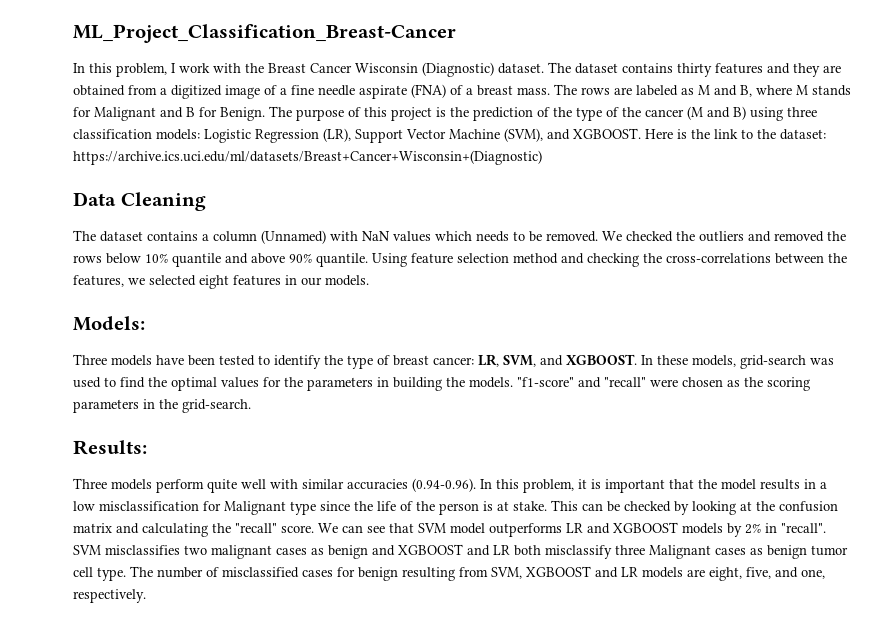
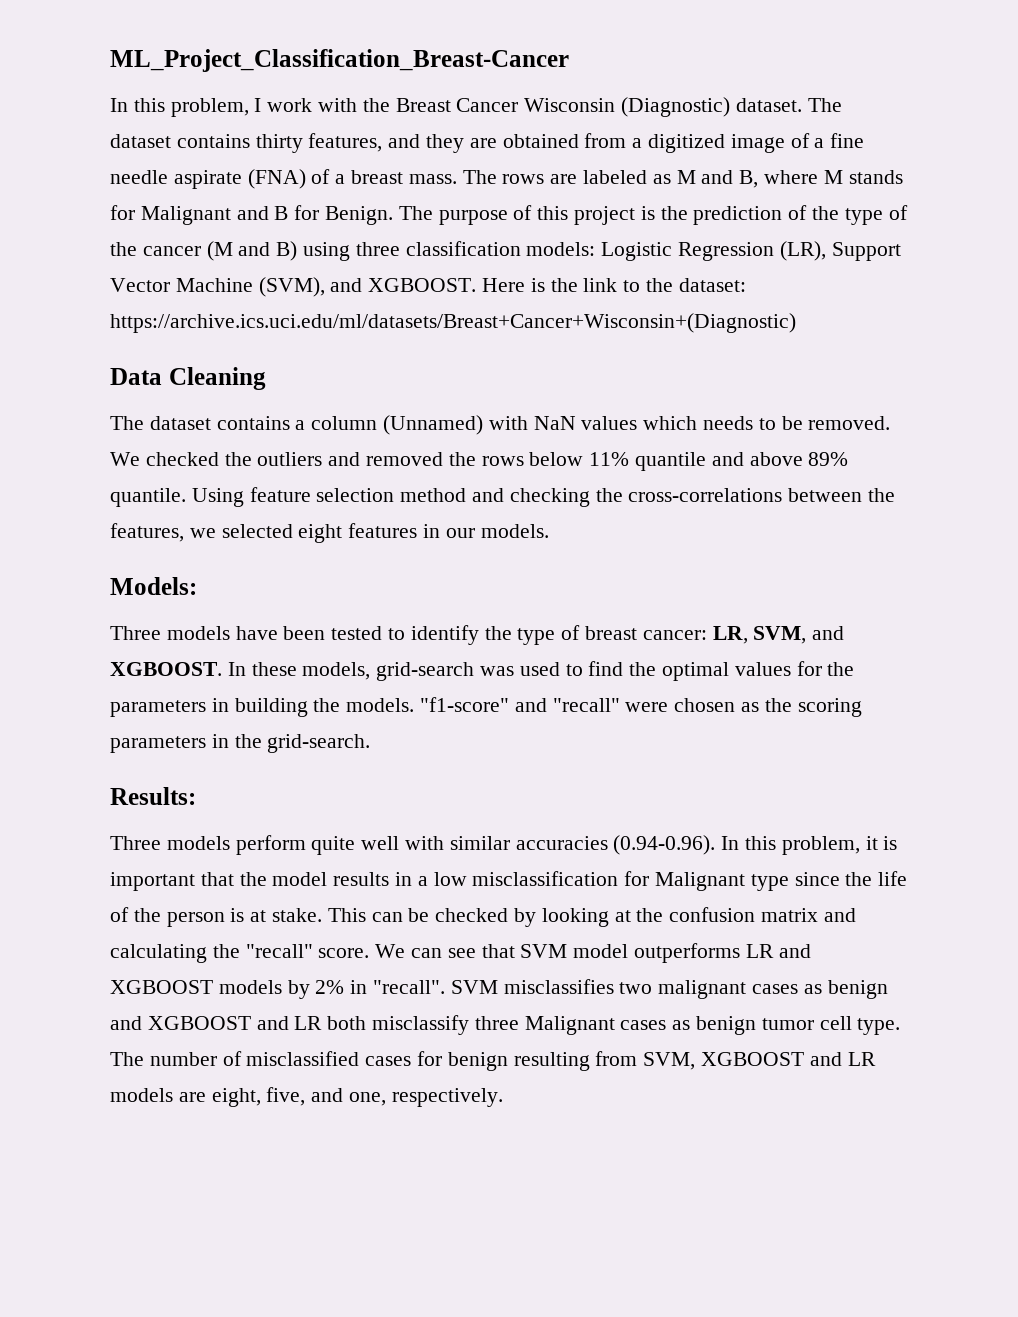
- The dataset contains thirty features and they are obtained from a digitized image of a fine needle aspirate (FNA) of a breast mass.
+ The dataset contains thirty features, and they are obtained from a digitized image of a fine needle aspirate (FNA) of a breast mass.
- We checked the outliers and removed the rows below 10% quantile and above 90% quantile.
+ We checked the outliers and removed the rows below 11% quantile and above 89% quantile.

